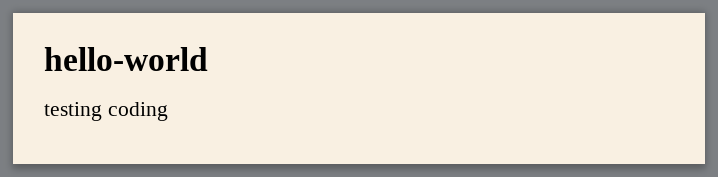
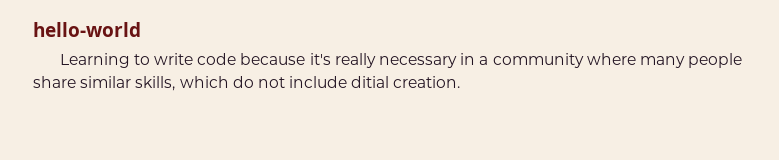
- testing coding
+ Learning to write code because it's really necessary in a community where many people share similar skills, which do not include ditial creation.

